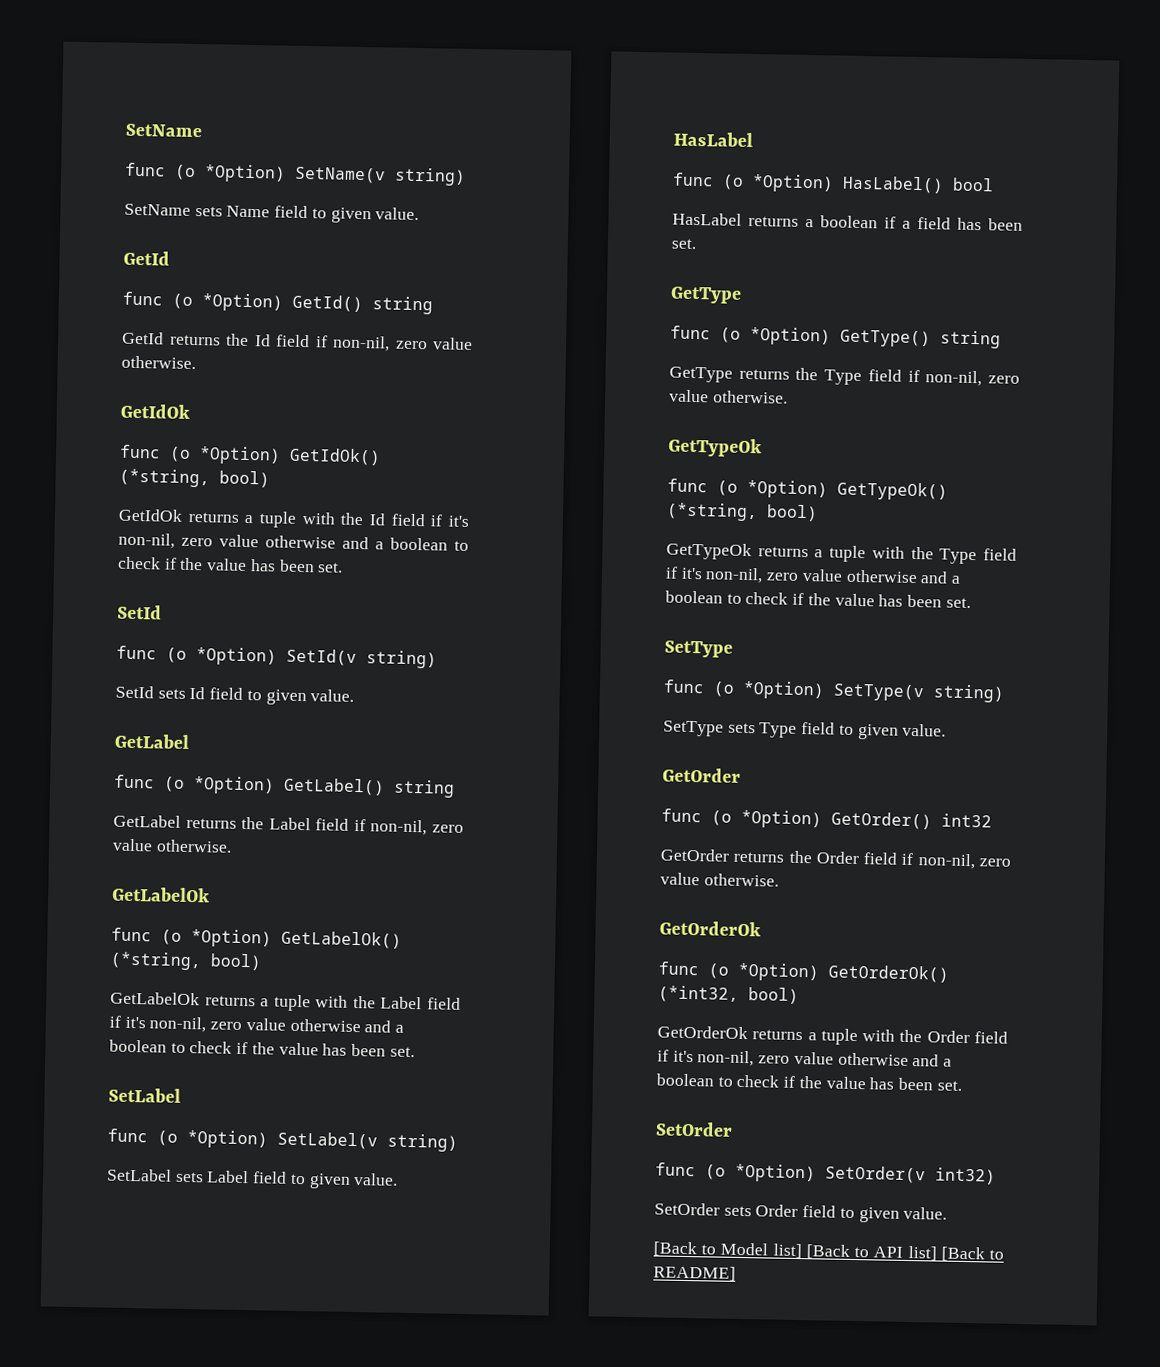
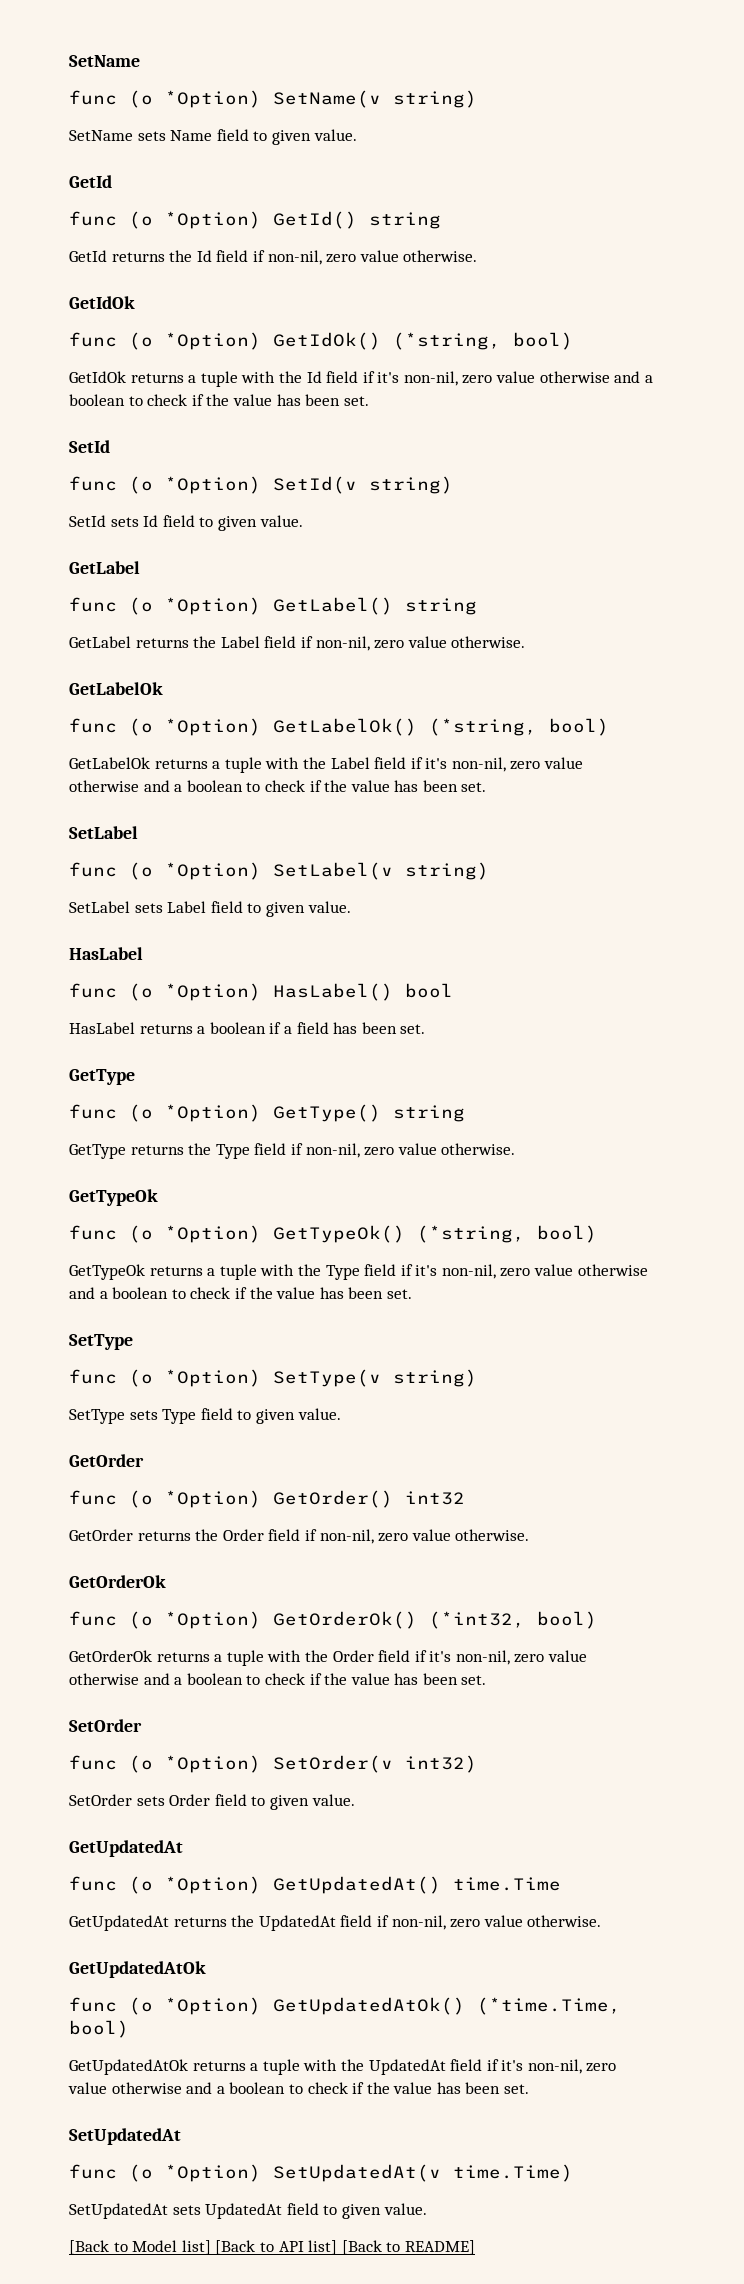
  SetOrder sets Order field to given value.
+ GetUpdatedAt
+ func (o *Option) GetUpdatedAt() time.Time
+ GetUpdatedAt returns the UpdatedAt field if non-nil, zero value otherwise.
+ GetUpdatedAtOk
+ func (o *Option) GetUpdatedAtOk() (*time.Time, bool)
+ GetUpdatedAtOk returns a tuple with the UpdatedAt field if it's non-nil, zero value otherwise and a boolean to check if the value has been set.
+ SetUpdatedAt
+ func (o *Option) SetUpdatedAt(v time.Time)
+ SetUpdatedAt sets UpdatedAt field to given value.

